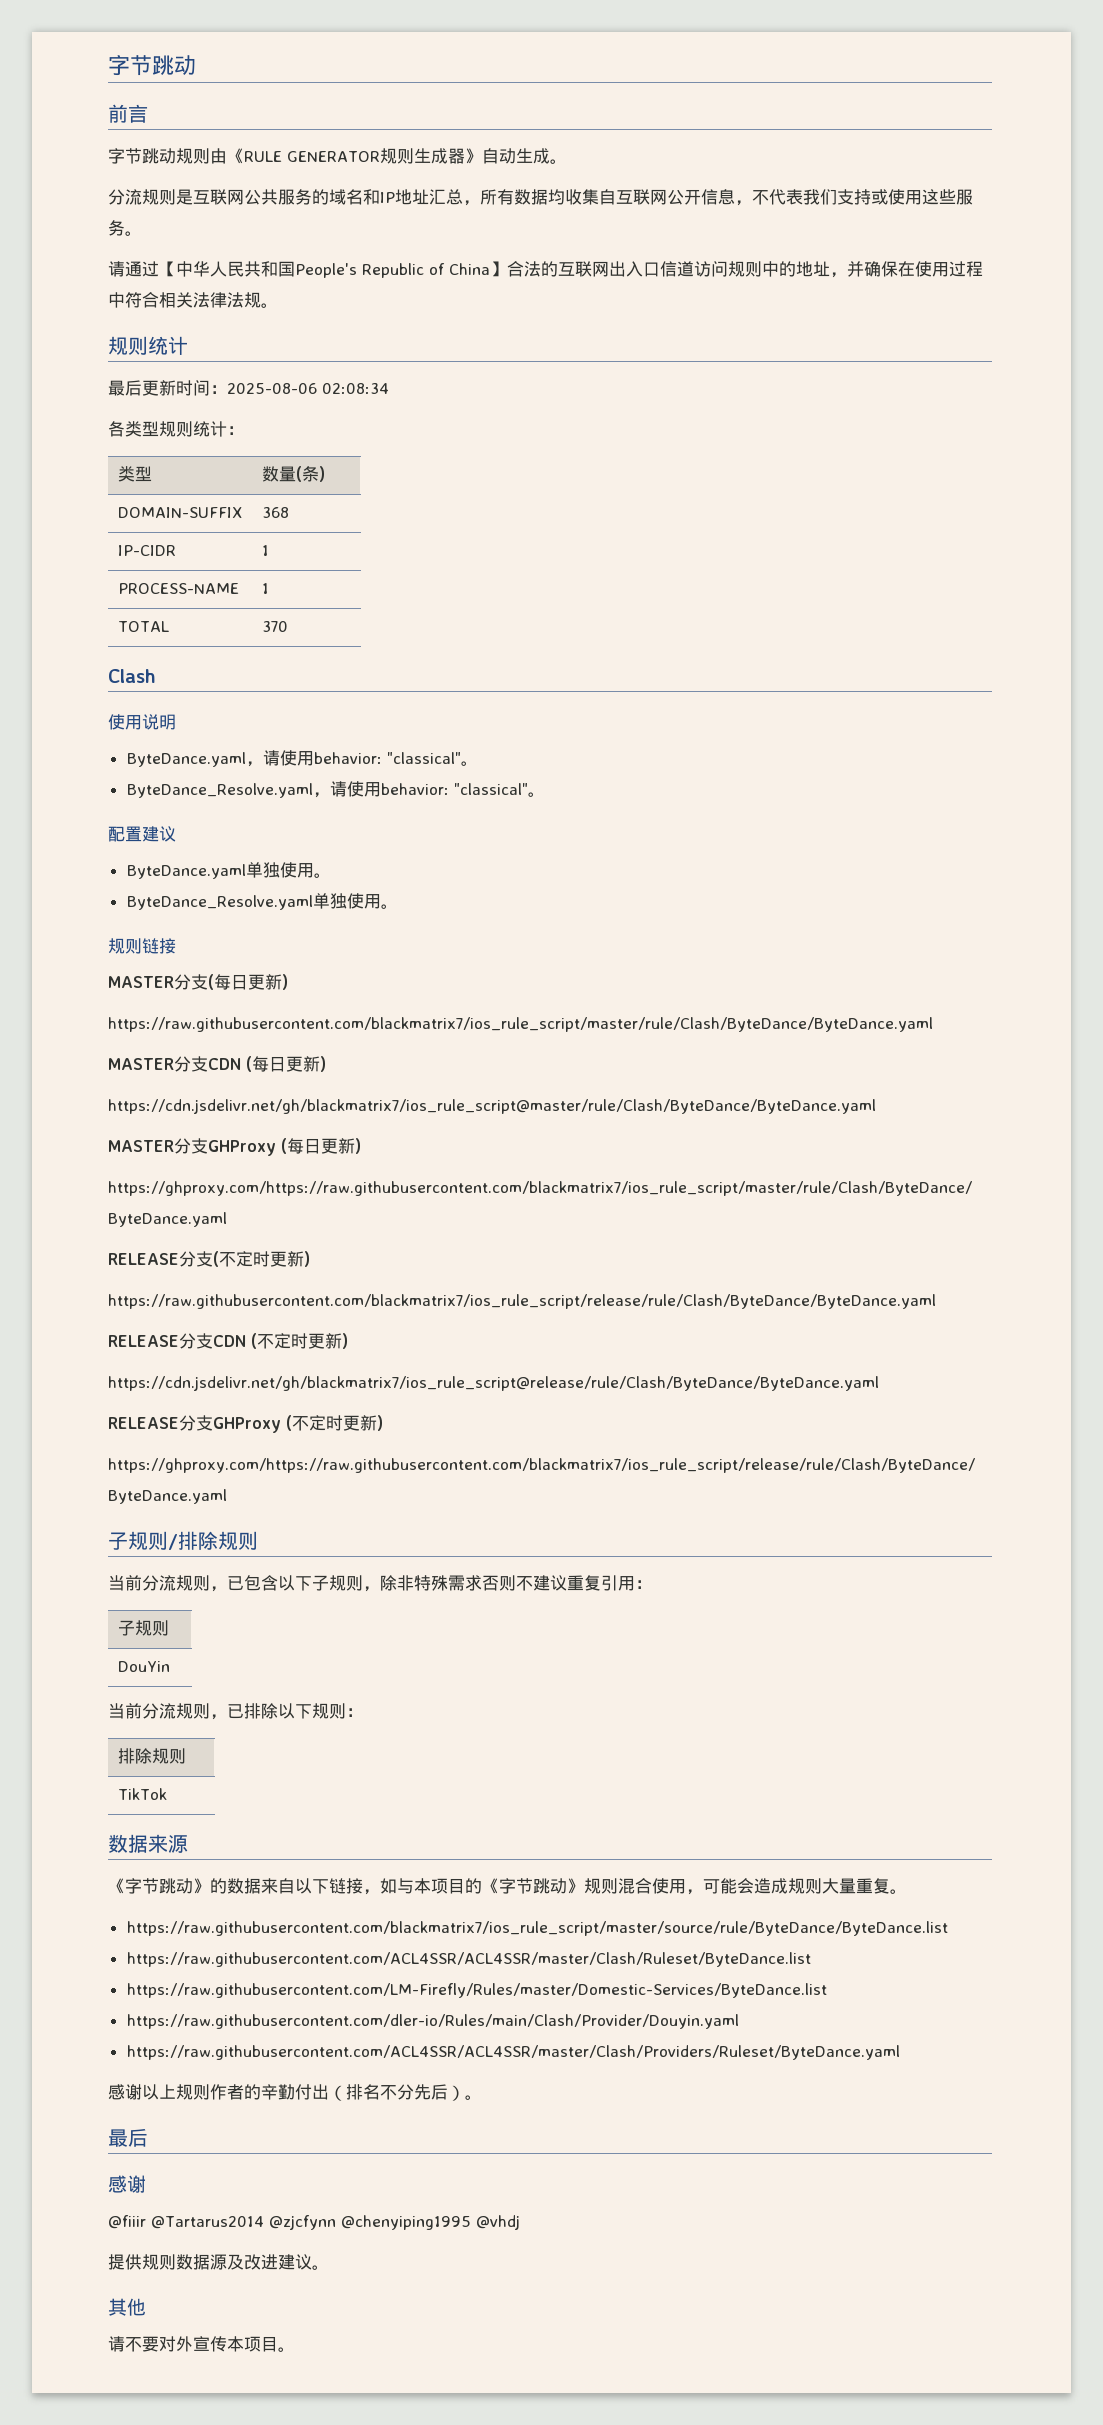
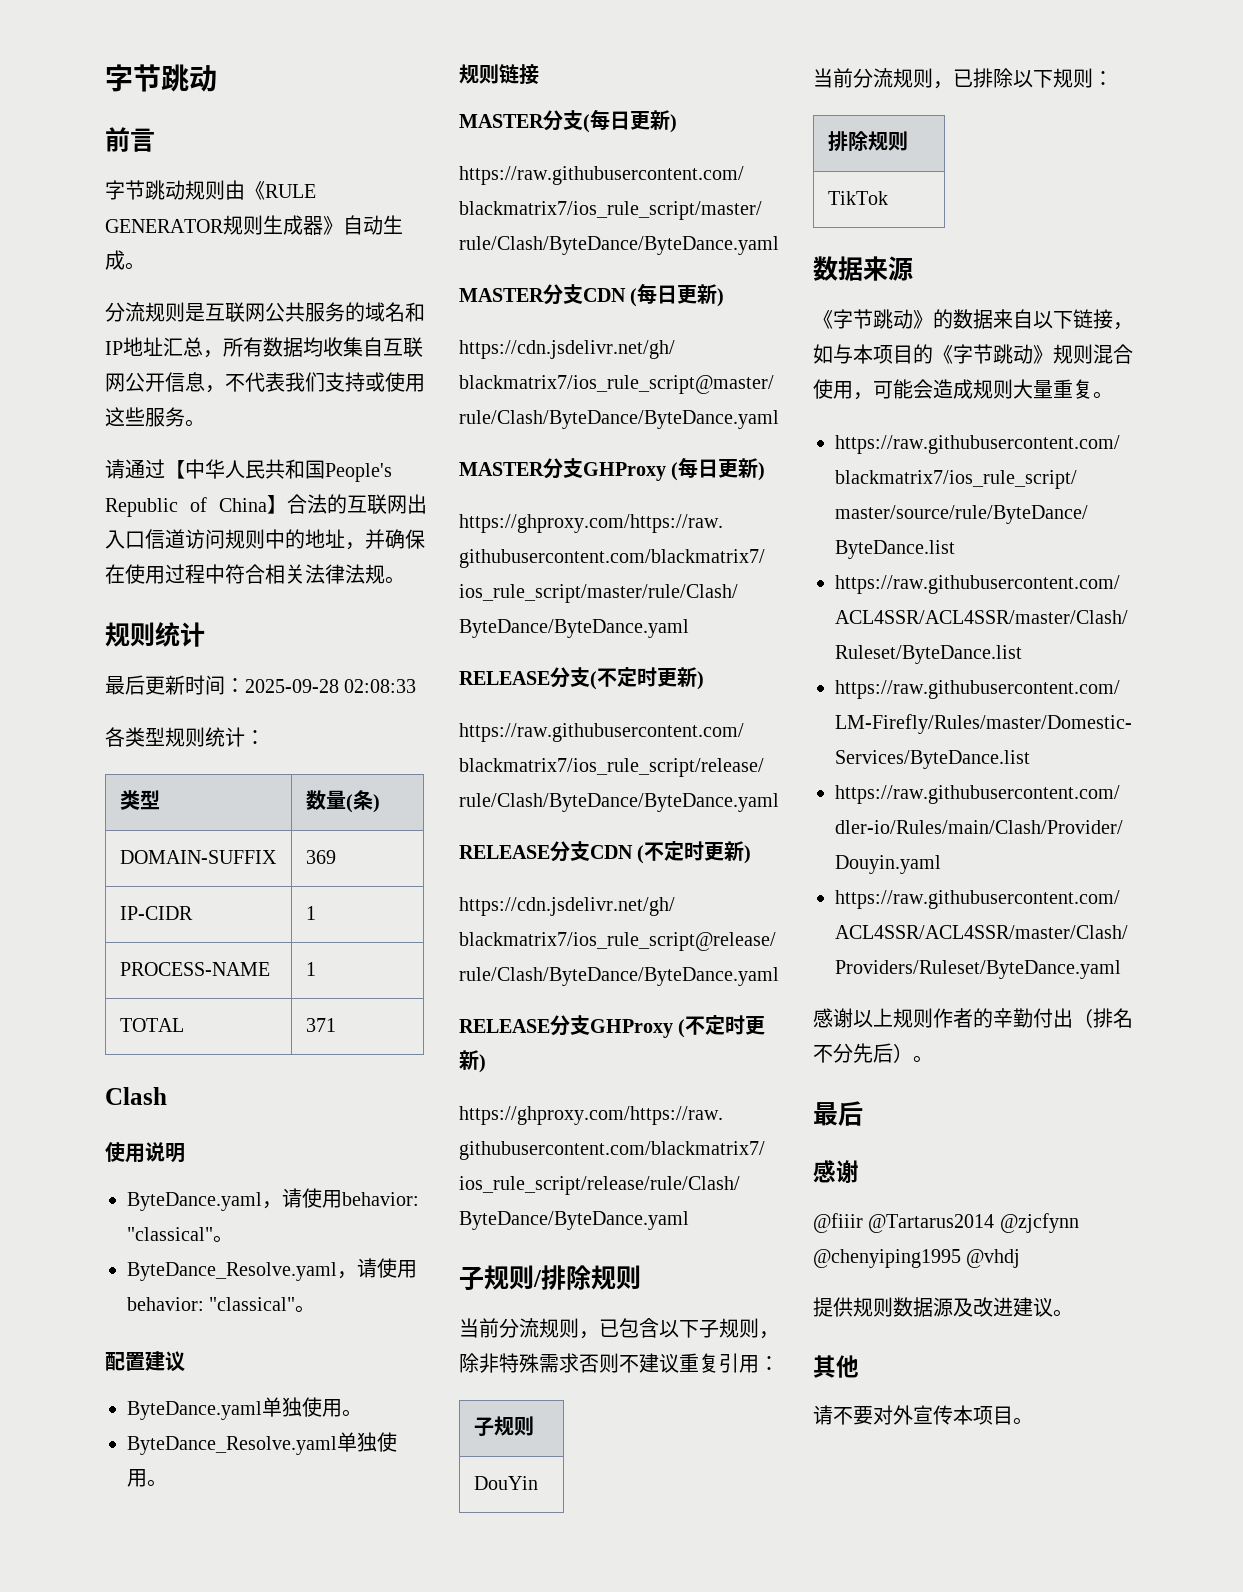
- 最后更新时间：2025-08-06 02:08:34
+ 最后更新时间：2025-09-28 02:08:33
- DOMAIN-SUFFIX | 368
+ DOMAIN-SUFFIX | 369
- TOTAL | 370
+ TOTAL | 371

